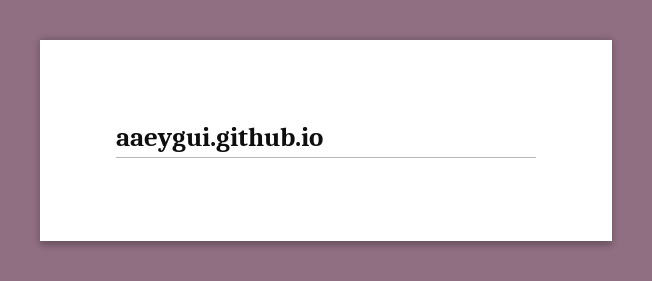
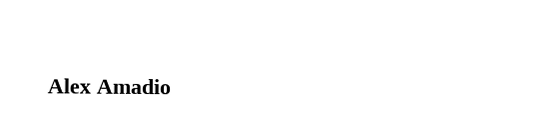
- aaeygui.github.io
+ Alex Amadio

